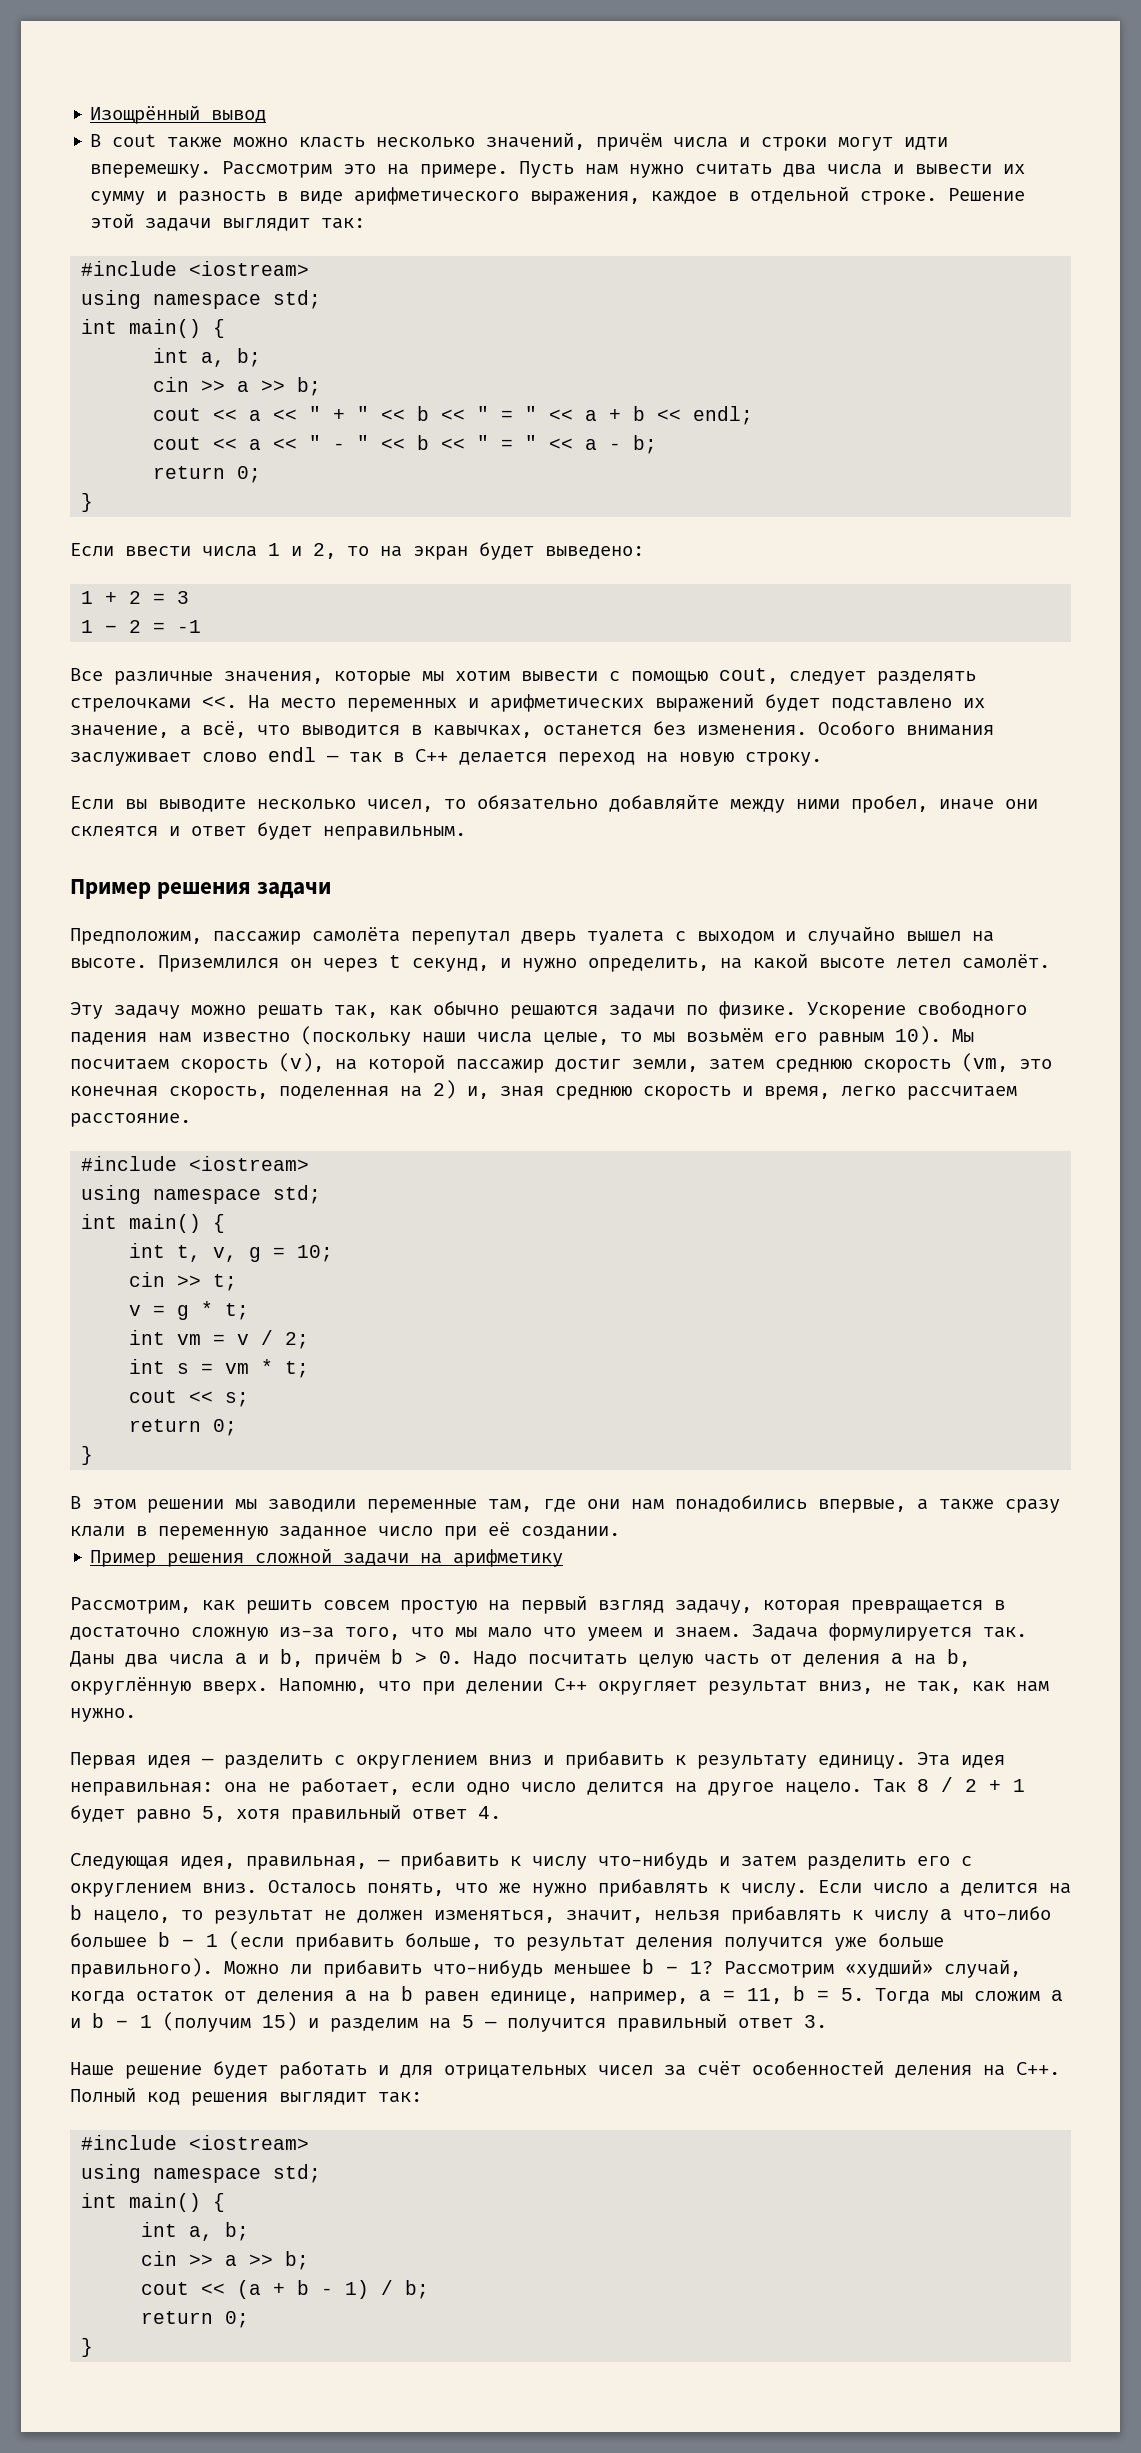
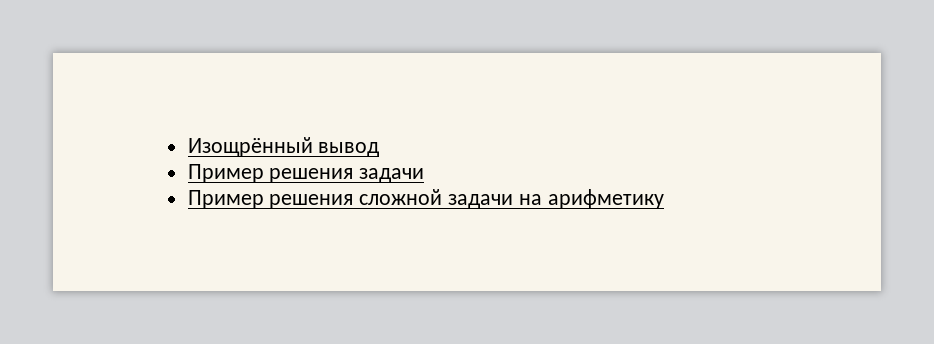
- В cout также можно класть несколько значений, причём числа и строки могут идти вперемешку. Рассмотрим это на примере. Пусть нам нужно считать два числа и вывести их сумму и разность в виде арифметического выражения, каждое в отдельной строке. Решение этой задачи выглядит так:
- #include <iostream>
- using namespace std;
- int main() {
- int a, b;
- cin >> a >> b;
- cout << a << " + " << b << " = " << a + b << endl;
- cout << a << " - " << b << " = " << a - b;
- return 0;
- }
- Если ввести числа 1 и 2, то на экран будет выведено:
- 1 + 2 = 3
- 1 − 2 = -1
- Все различные значения, которые мы хотим вывести с помощью cout, следует разделять стрелочками <<. На место переменных и арифметических выражений будет подставлено их значение, а всё, что выводится в кавычках, останется без изменения. Особого внимания заслуживает слово endl — так в C++ делается переход на новую строку.
- Если вы выводите несколько чисел, то обязательно добавляйте между ними пробел, иначе они склеятся и ответ будет неправильным.
  Пример решения задачи
- Предположим, пассажир самолёта перепутал дверь туалета с выходом и случайно вышел на высоте. Приземлился он через t секунд, и нужно определить, на какой высоте летел самолёт.
- Эту задачу можно решать так, как обычно решаются задачи по физике. Ускорение свободного падения нам известно (поскольку наши числа целые, то мы возьмём его равным 10). Мы посчитаем скорость (v), на которой пассажир достиг земли, затем среднюю скорость (vm, это конечная скорость, поделенная на 2) и, зная среднюю скорость и время, легко рассчитаем расстояние.
- #include <iostream>
- using namespace std;
- int main() {
- int t, v, g = 10;
- cin >> t;
- v = g * t;
- int vm = v / 2;
- int s = vm * t;
- cout << s;
- return 0;
- }
- В этом решении мы заводили переменные там, где они нам понадобились впервые, а также сразу клали в переменную заданное число при её создании.
- Рассмотрим, как решить совсем простую на первый взгляд задачу, которая превращается в достаточно сложную из-за того, что мы мало что умеем и знаем. Задача формулируется так. Даны два числа a и b, причём b > 0. Надо посчитать целую часть от деления a на b, округлённую вверх. Напомню, что при делении C++ округляет результат вниз, не так, как нам нужно.
- Первая идея — разделить с округлением вниз и прибавить к результату единицу. Эта идея неправильная: она не работает, если одно число делится на другое нацело. Так 8 / 2 + 1 будет равно 5, хотя правильный ответ 4.
- Следующая идея, правильная, — прибавить к числу что-нибудь и затем разделить его с округлением вниз. Осталось понять, что же нужно прибавлять к числу. Если число a делится на b нацело, то результат не должен изменяться, значит, нельзя прибавлять к числу a что-либо большее b − 1 (если прибавить больше, то результат деления получится уже больше правильного). Можно ли прибавить что-нибудь меньшее b − 1? Рассмотрим «худший» случай, когда остаток от деления a на b равен единице, например, a = 11, b = 5. Тогда мы сложим a и b − 1 (получим 15) и разделим на 5 — получится правильный ответ 3.
- Наше решение будет работать и для отрицательных чисел за счёт особенностей деления на C++. Полный код решения выглядит так:
- #include <iostream>
- using namespace std;
- int main() {
- int a, b;
- cin >> a >> b;
- cout << (a + b - 1) / b;
- return 0;
- }

